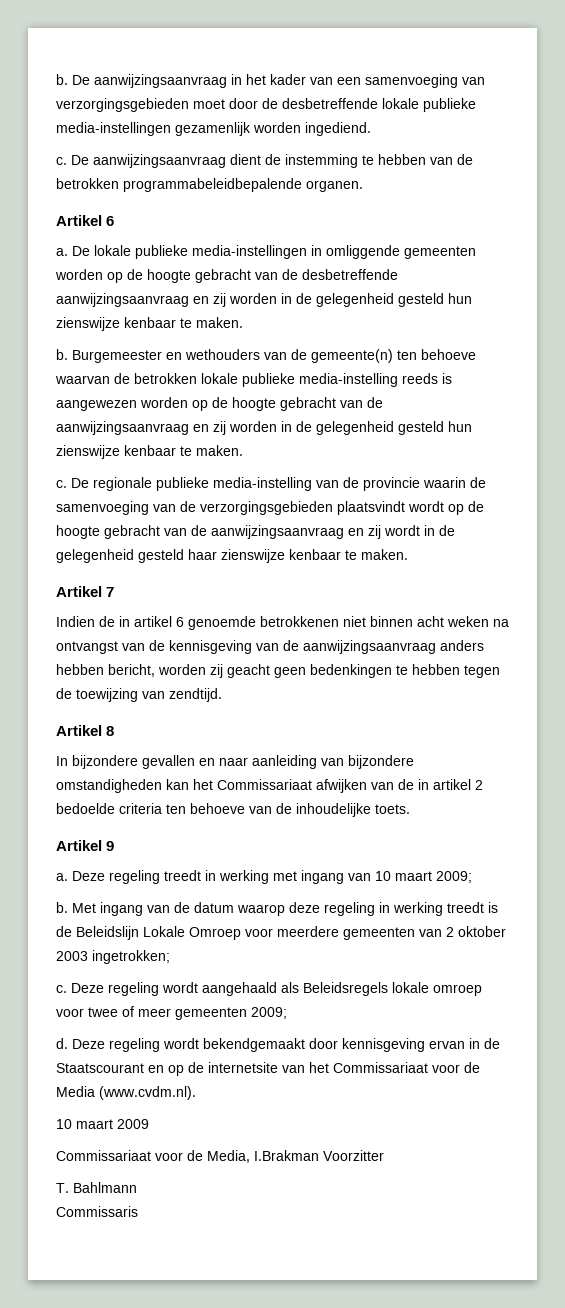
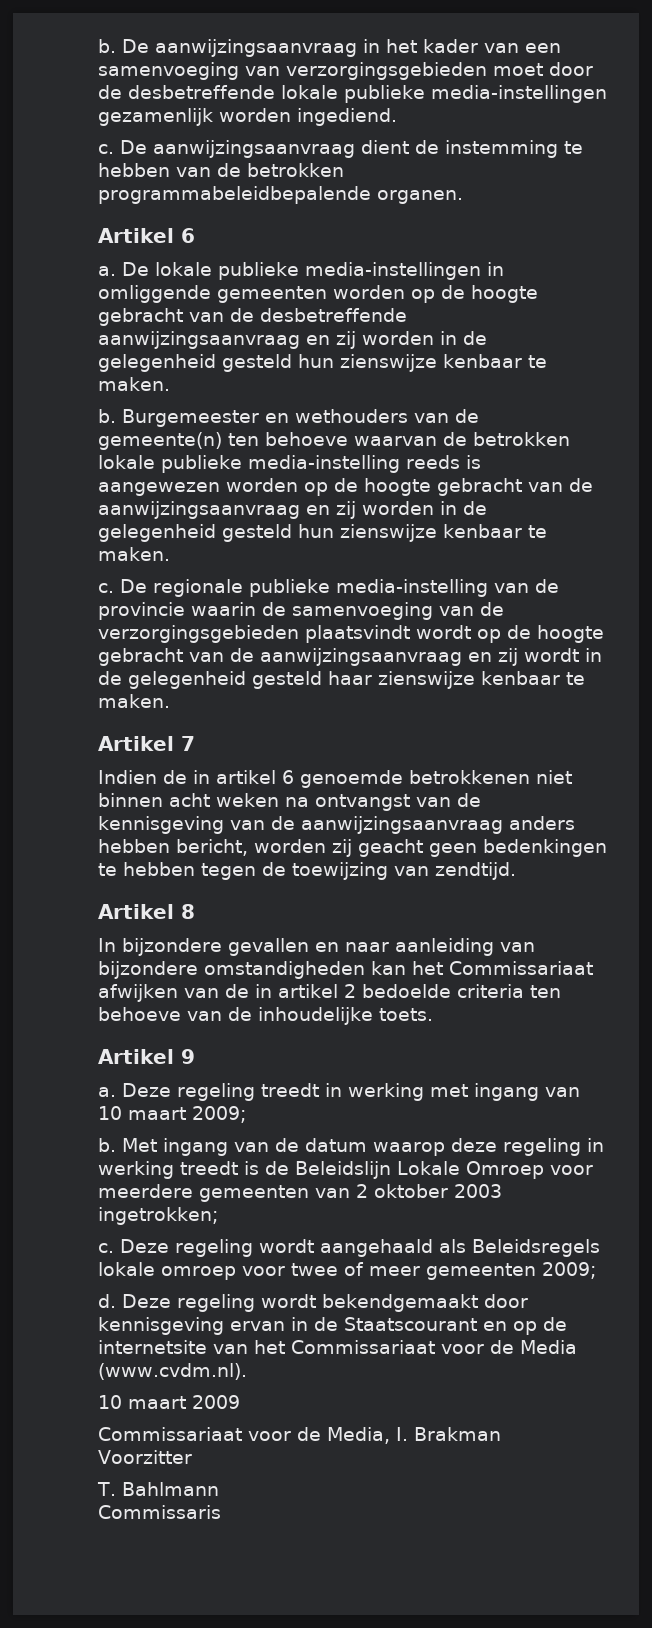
- Commissariaat voor de Media, I.Brakman Voorzitter
+ Commissariaat voor de Media, I. Brakman
+ Voorzitter

